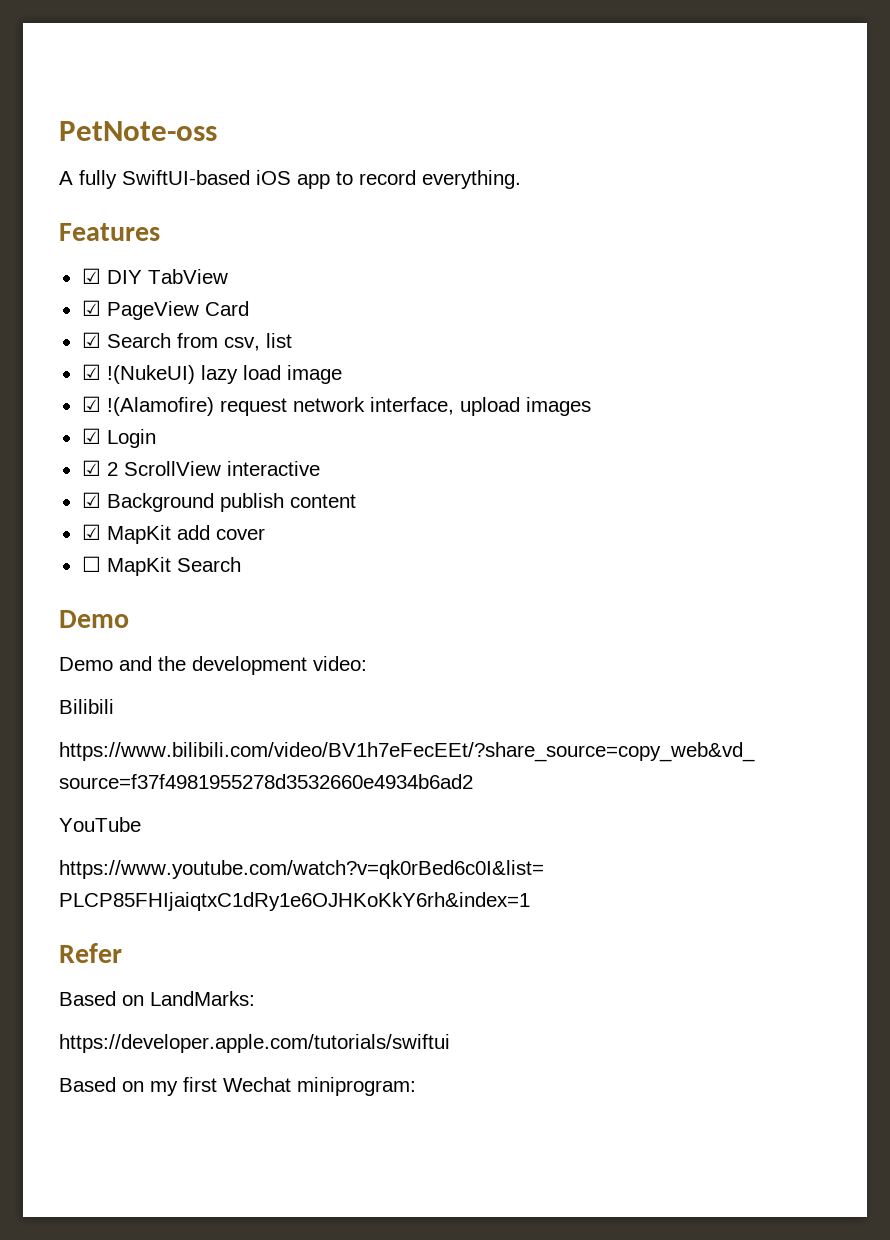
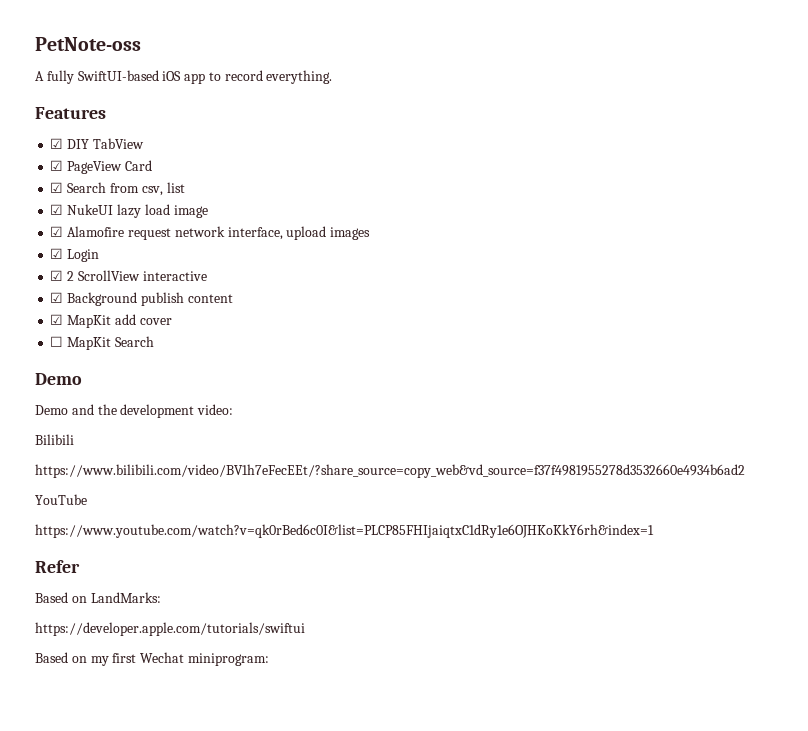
- ☑ !(NukeUI) lazy load image
+ ☑ NukeUI lazy load image
- ☑ !(Alamofire) request network interface, upload images
+ ☑ Alamofire request network interface, upload images

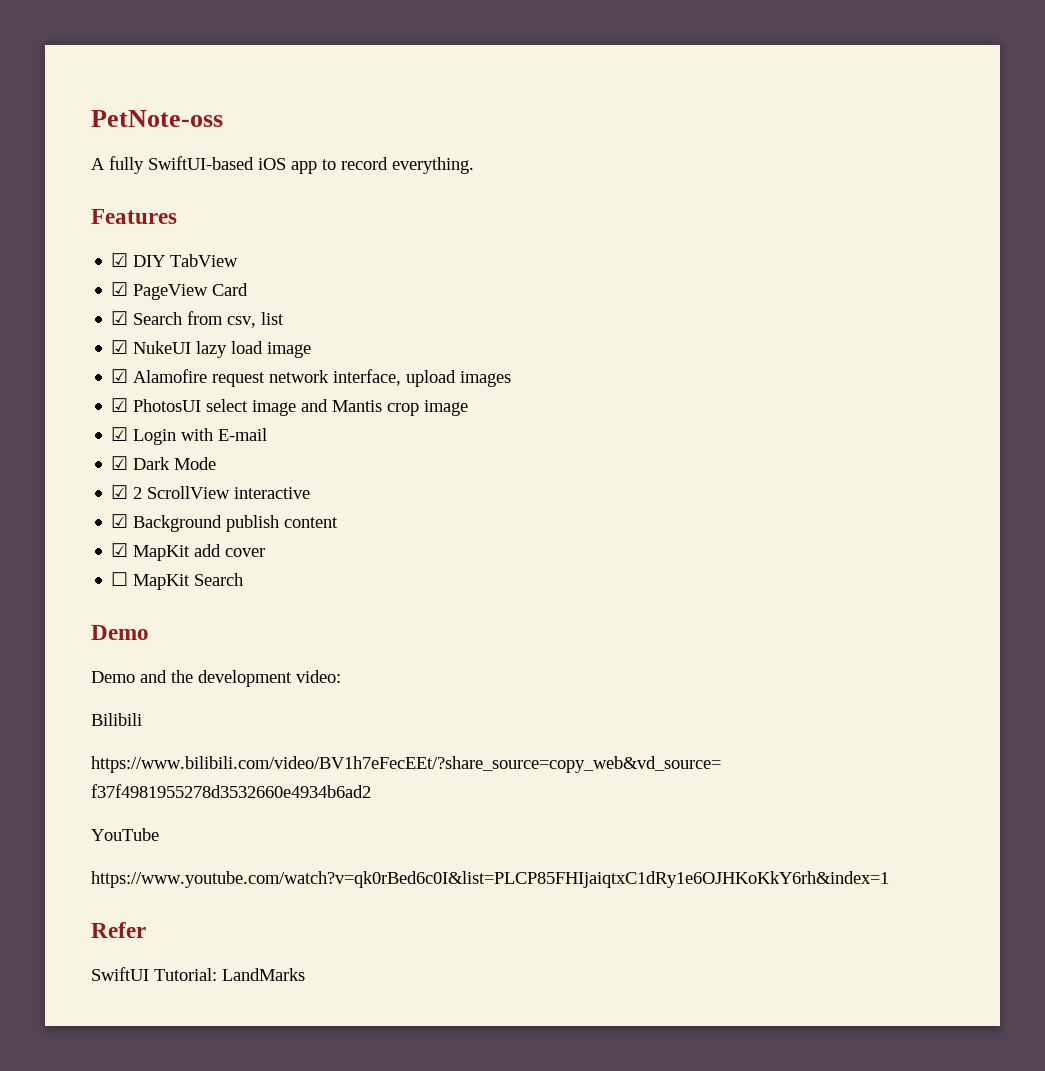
- ☑ Login
+ ☑ PhotosUI select image and Mantis crop image
+ ☑ Login with E-mail
+ ☑ Dark Mode
- Based on LandMarks:
- https://developer.apple.com/tutorials/swiftui
- Based on my first Wechat miniprogram:
+ SwiftUI Tutorial: LandMarks

